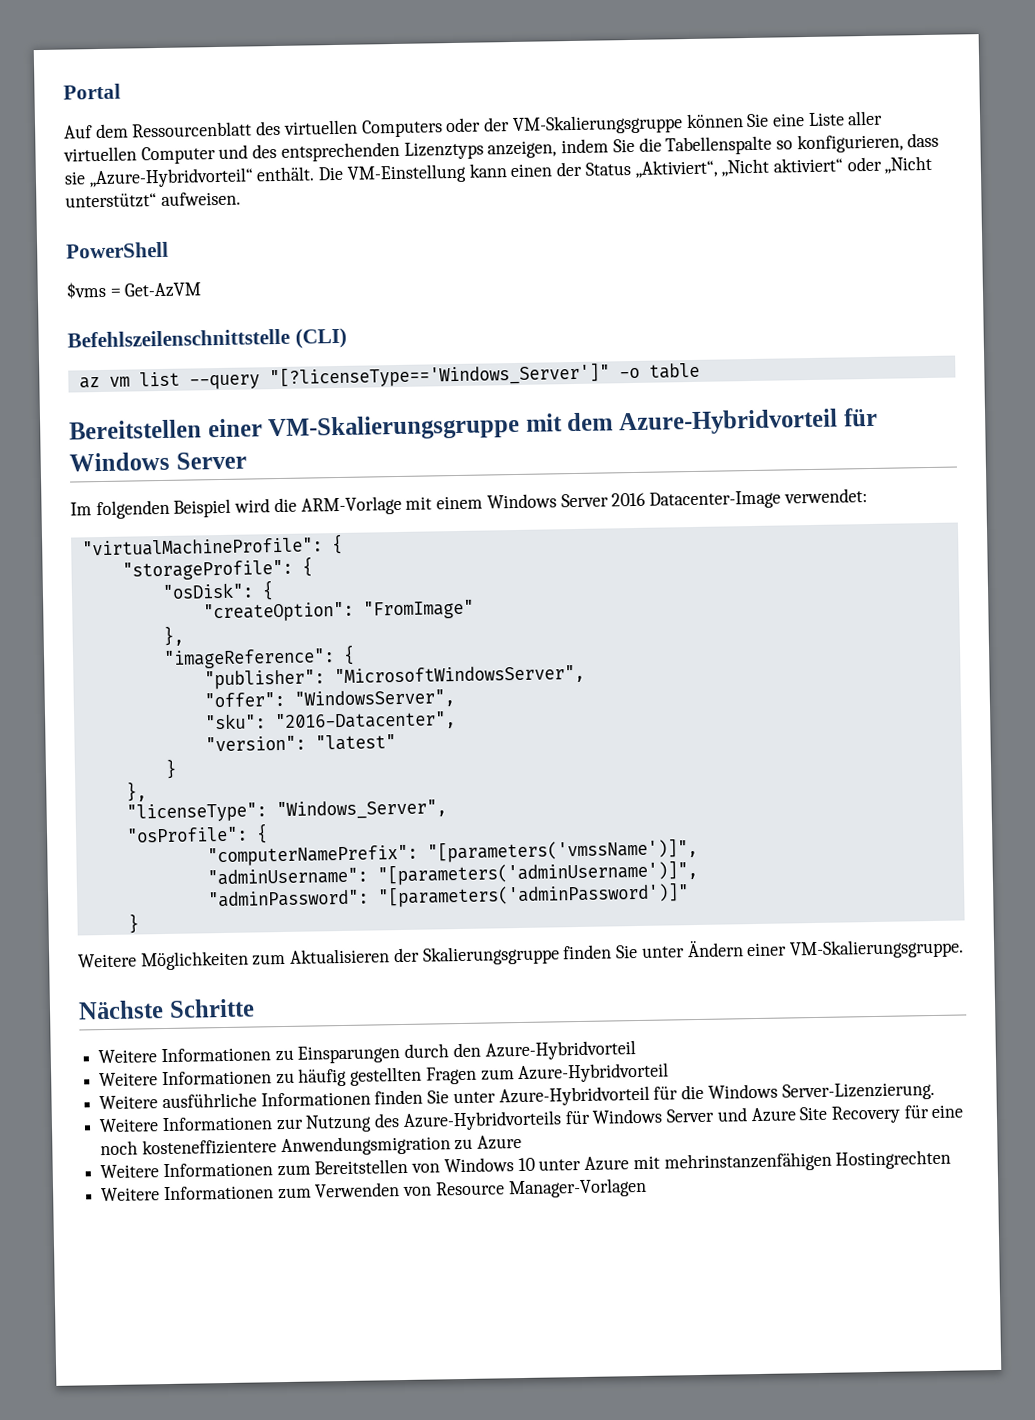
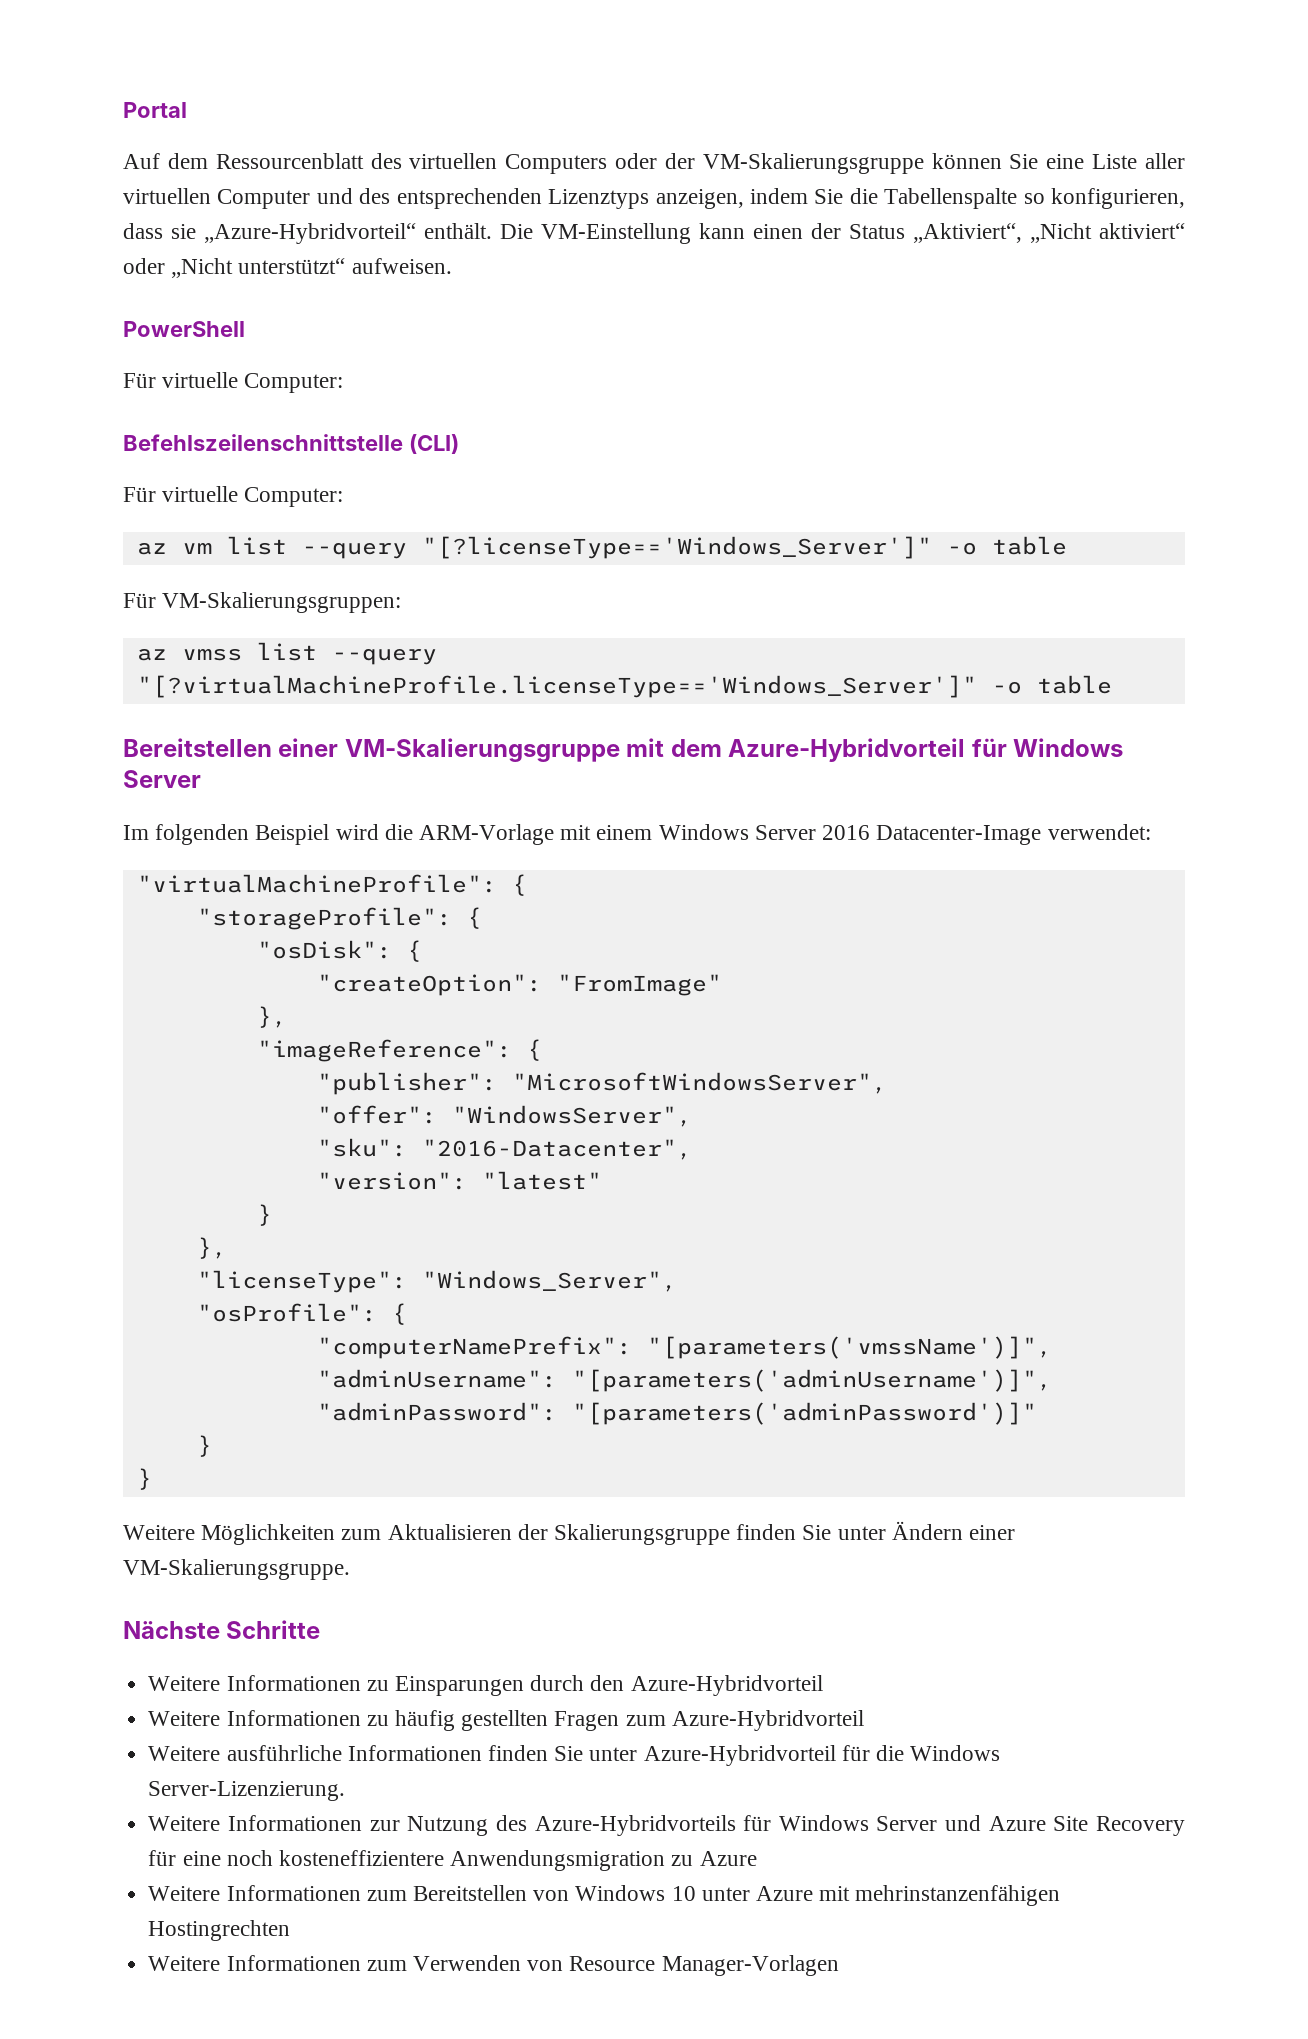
  PowerShell
- $vms = Get-AzVM
+ Für virtuelle Computer:
  Befehlszeilenschnittstelle (CLI)
+ Für virtuelle Computer:
+ Für VM-Skalierungsgruppen:
+ az vmss list --query "[?virtualMachineProfile.licenseType=='Windows_Server']" -o table
  "adminPassword": "[parameters('adminPassword')]"
+ }

